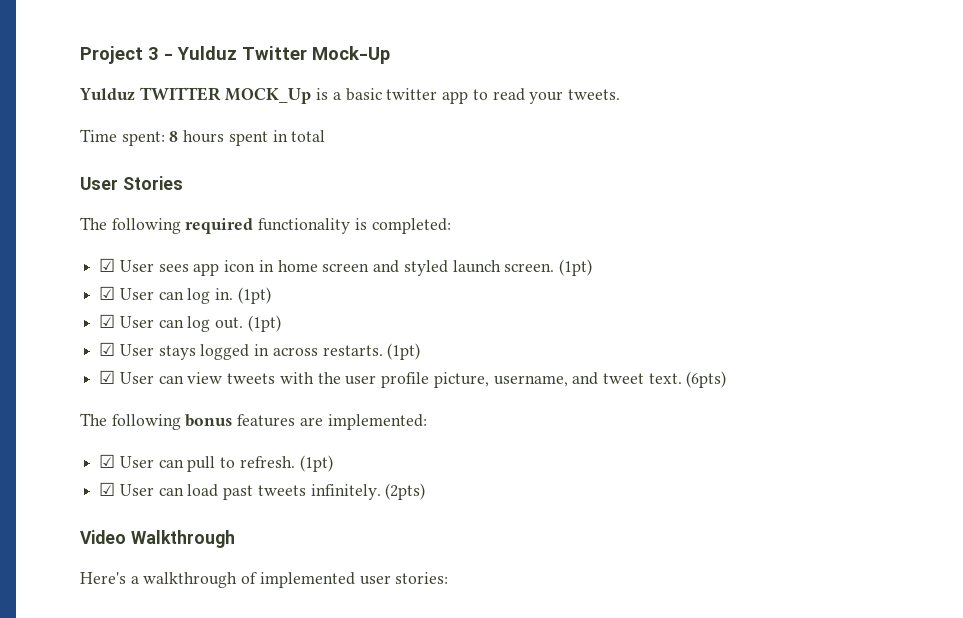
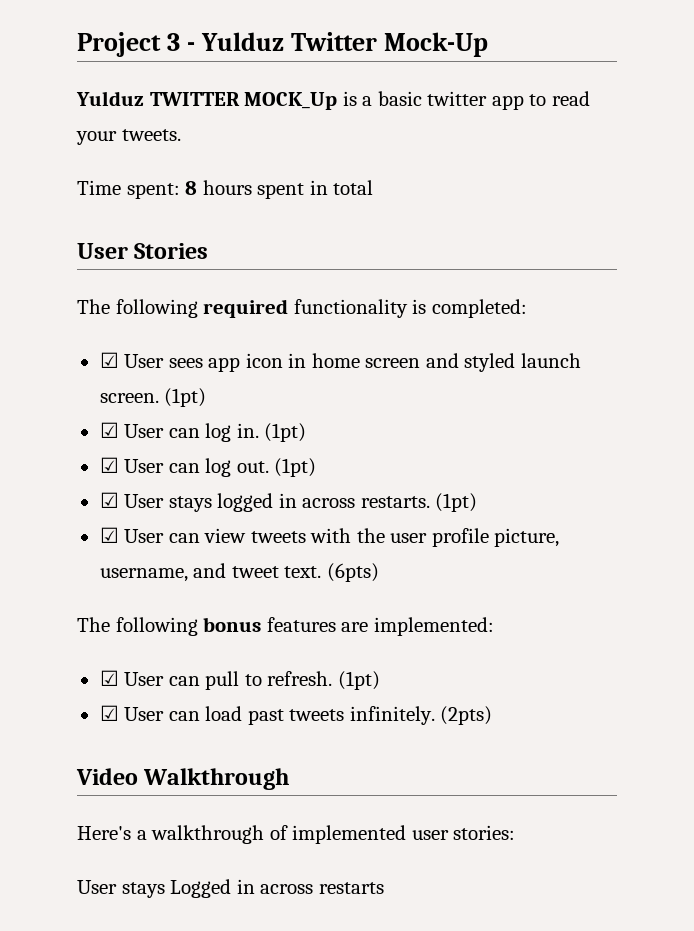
+ User stays Logged in across restarts

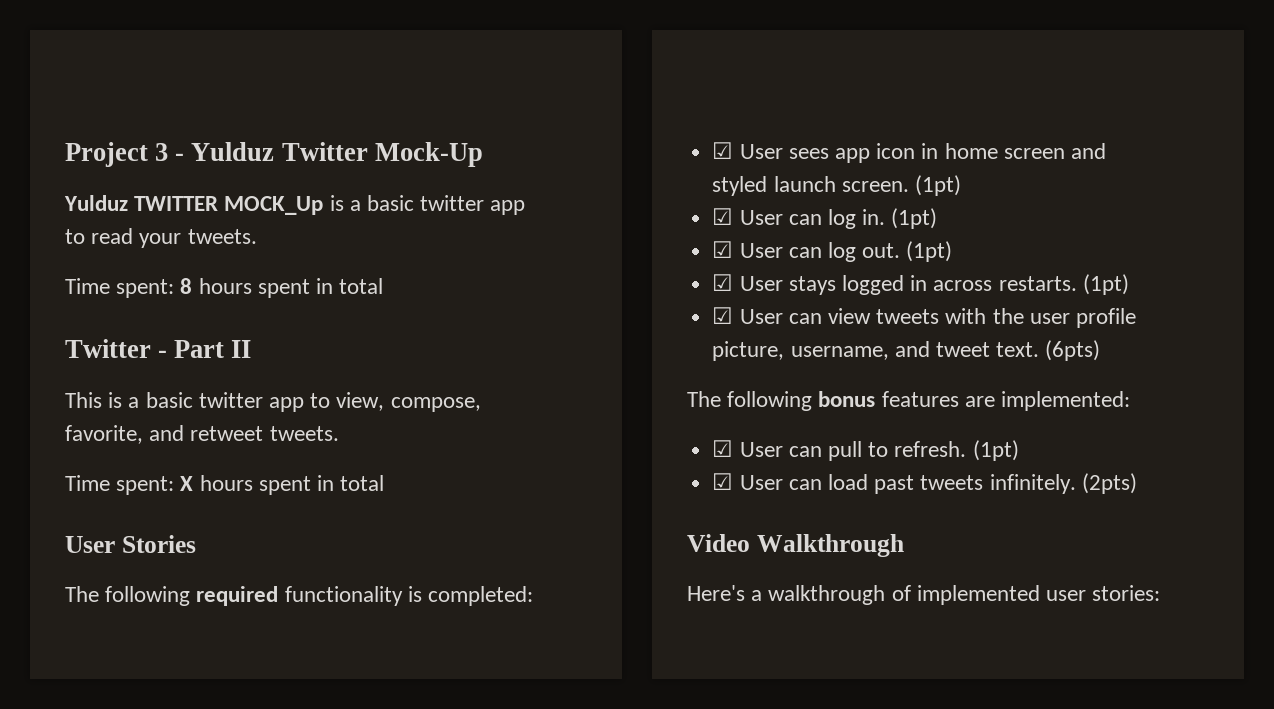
+ Twitter - Part II
+ This is a basic twitter app to view, compose, favorite, and retweet tweets.
+ Time spent: X hours spent in total
- User stays Logged in across restarts

